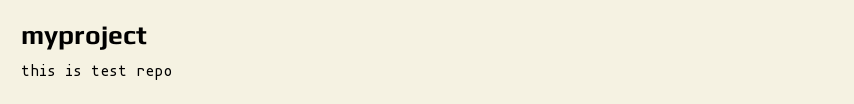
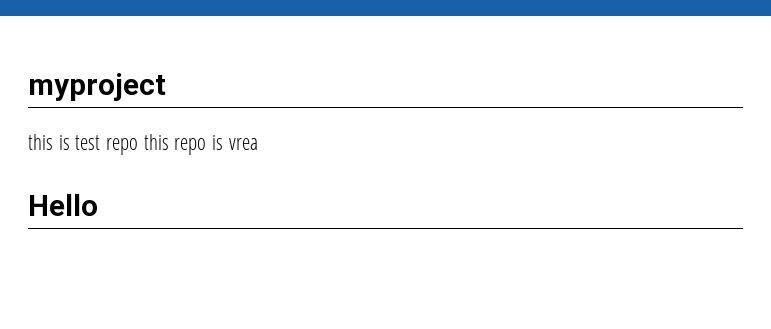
- this is test repo
+ this is test repo this repo is vrea
+ Hello

